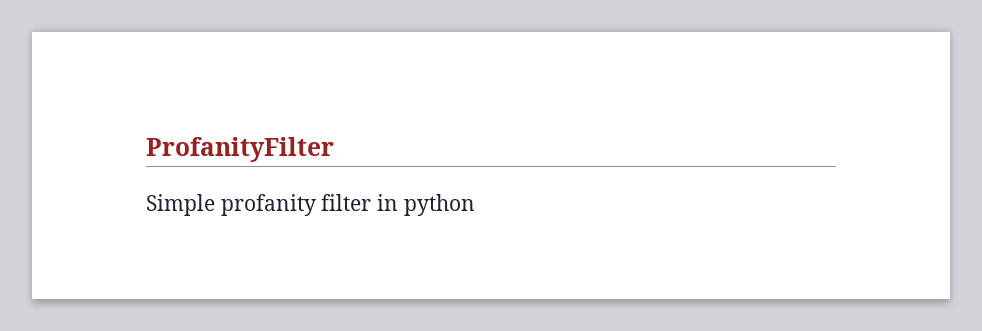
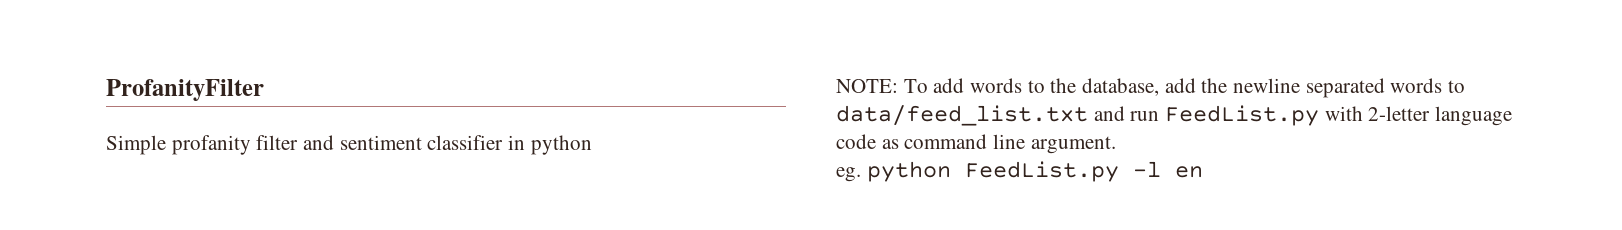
- Simple profanity filter in python
+ Simple profanity filter and sentiment classifier in python
+ NOTE: To add words to the database, add the newline separated words to data/feed_list.txt and run FeedList.py with 2-letter language code as command line argument.
+ eg. python FeedList.py -l en

